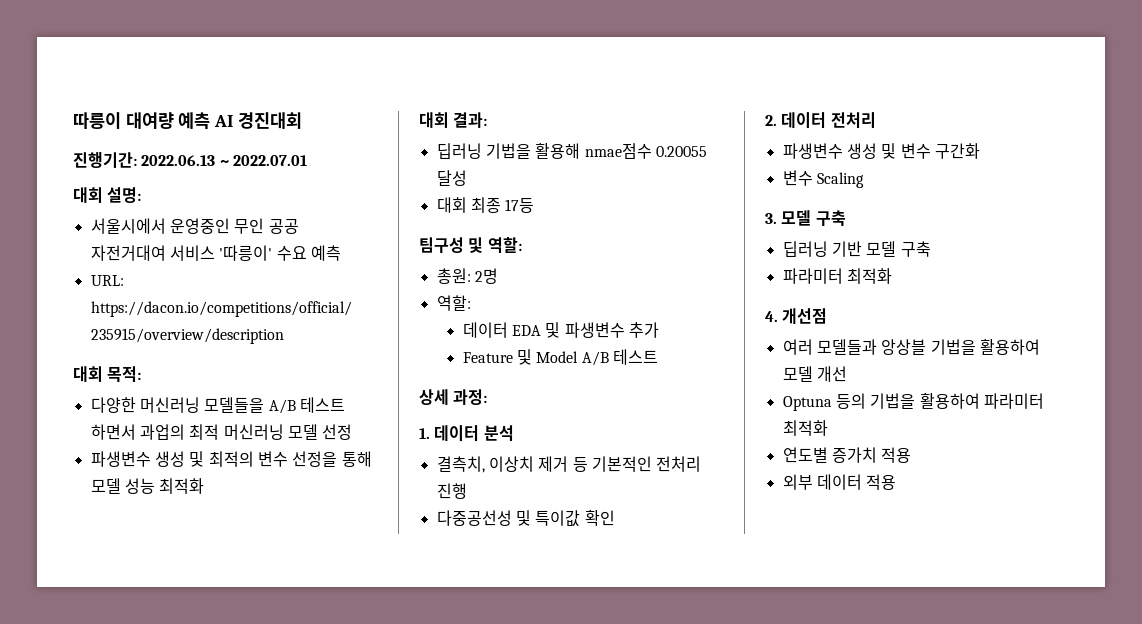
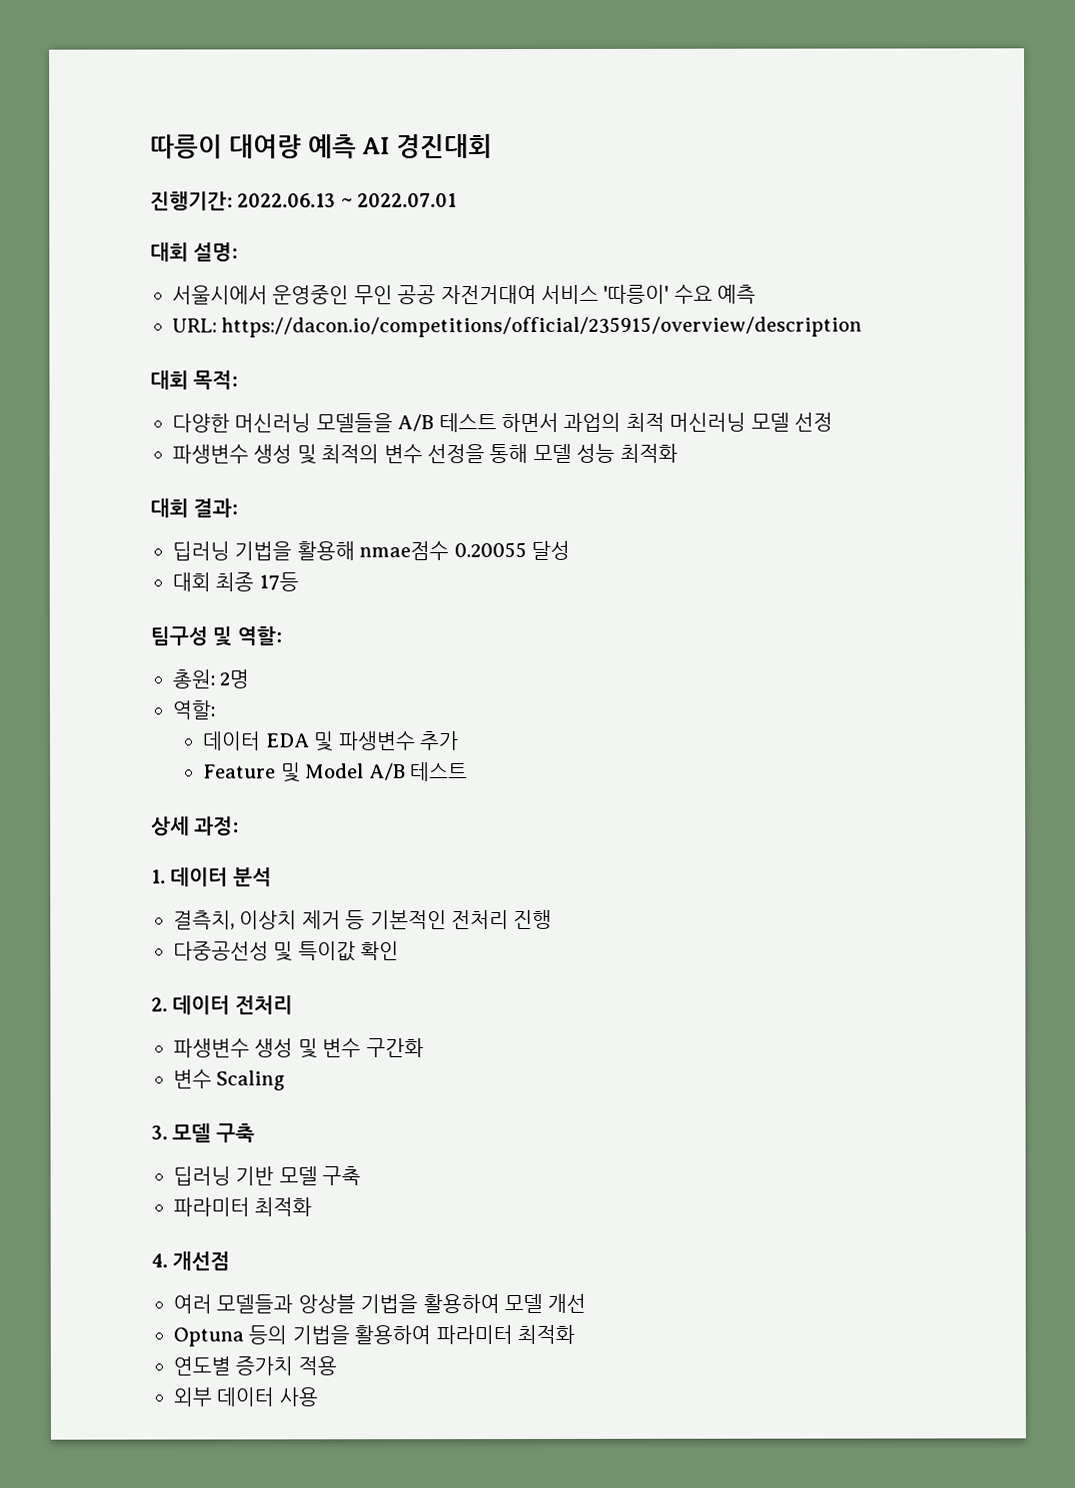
- 외부 데이터 적용
+ 외부 데이터 사용

